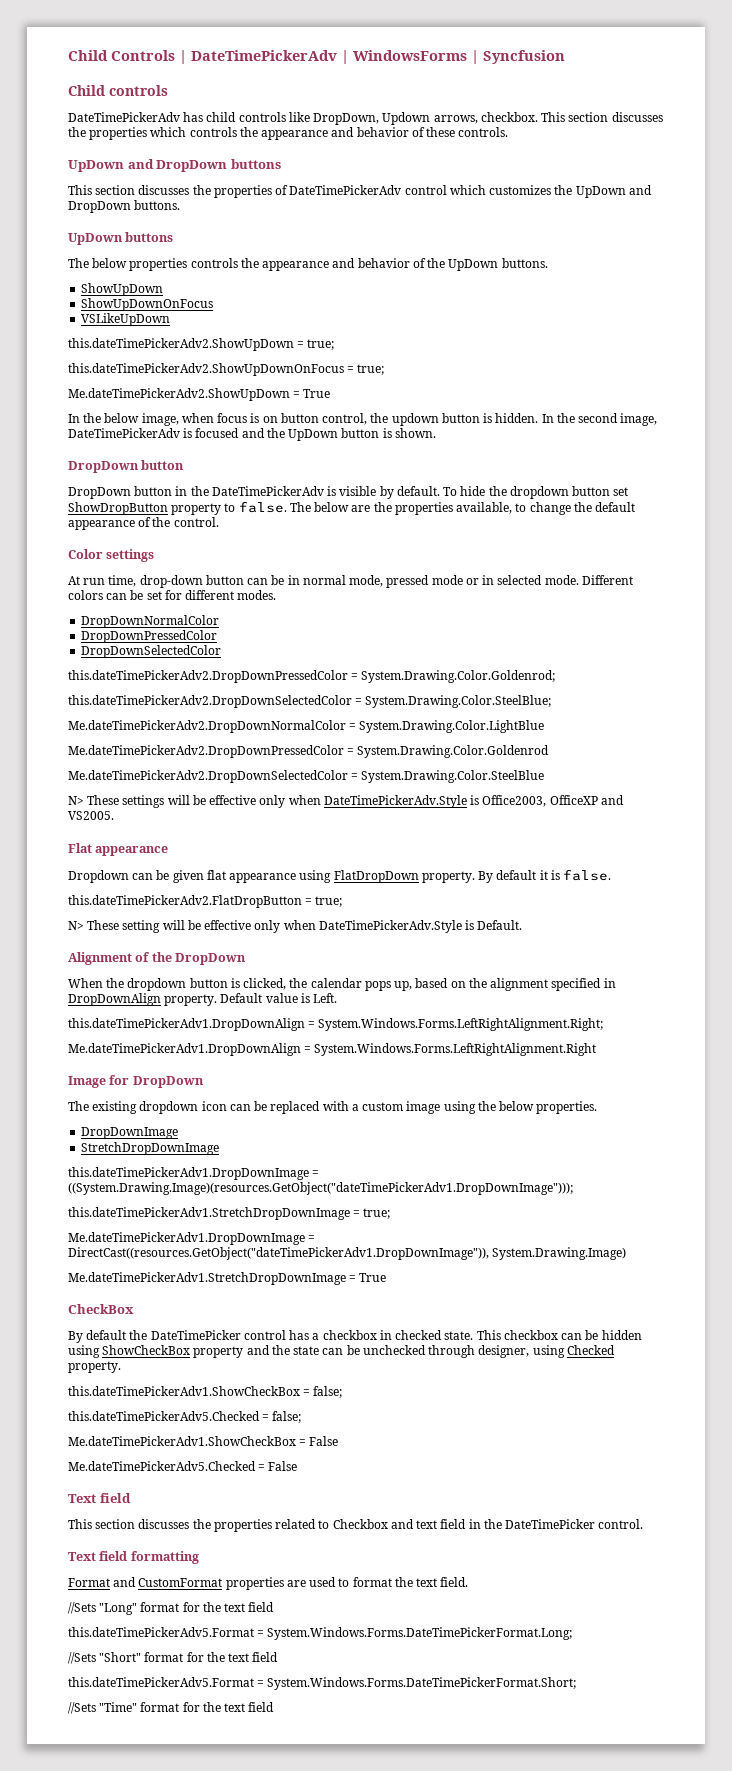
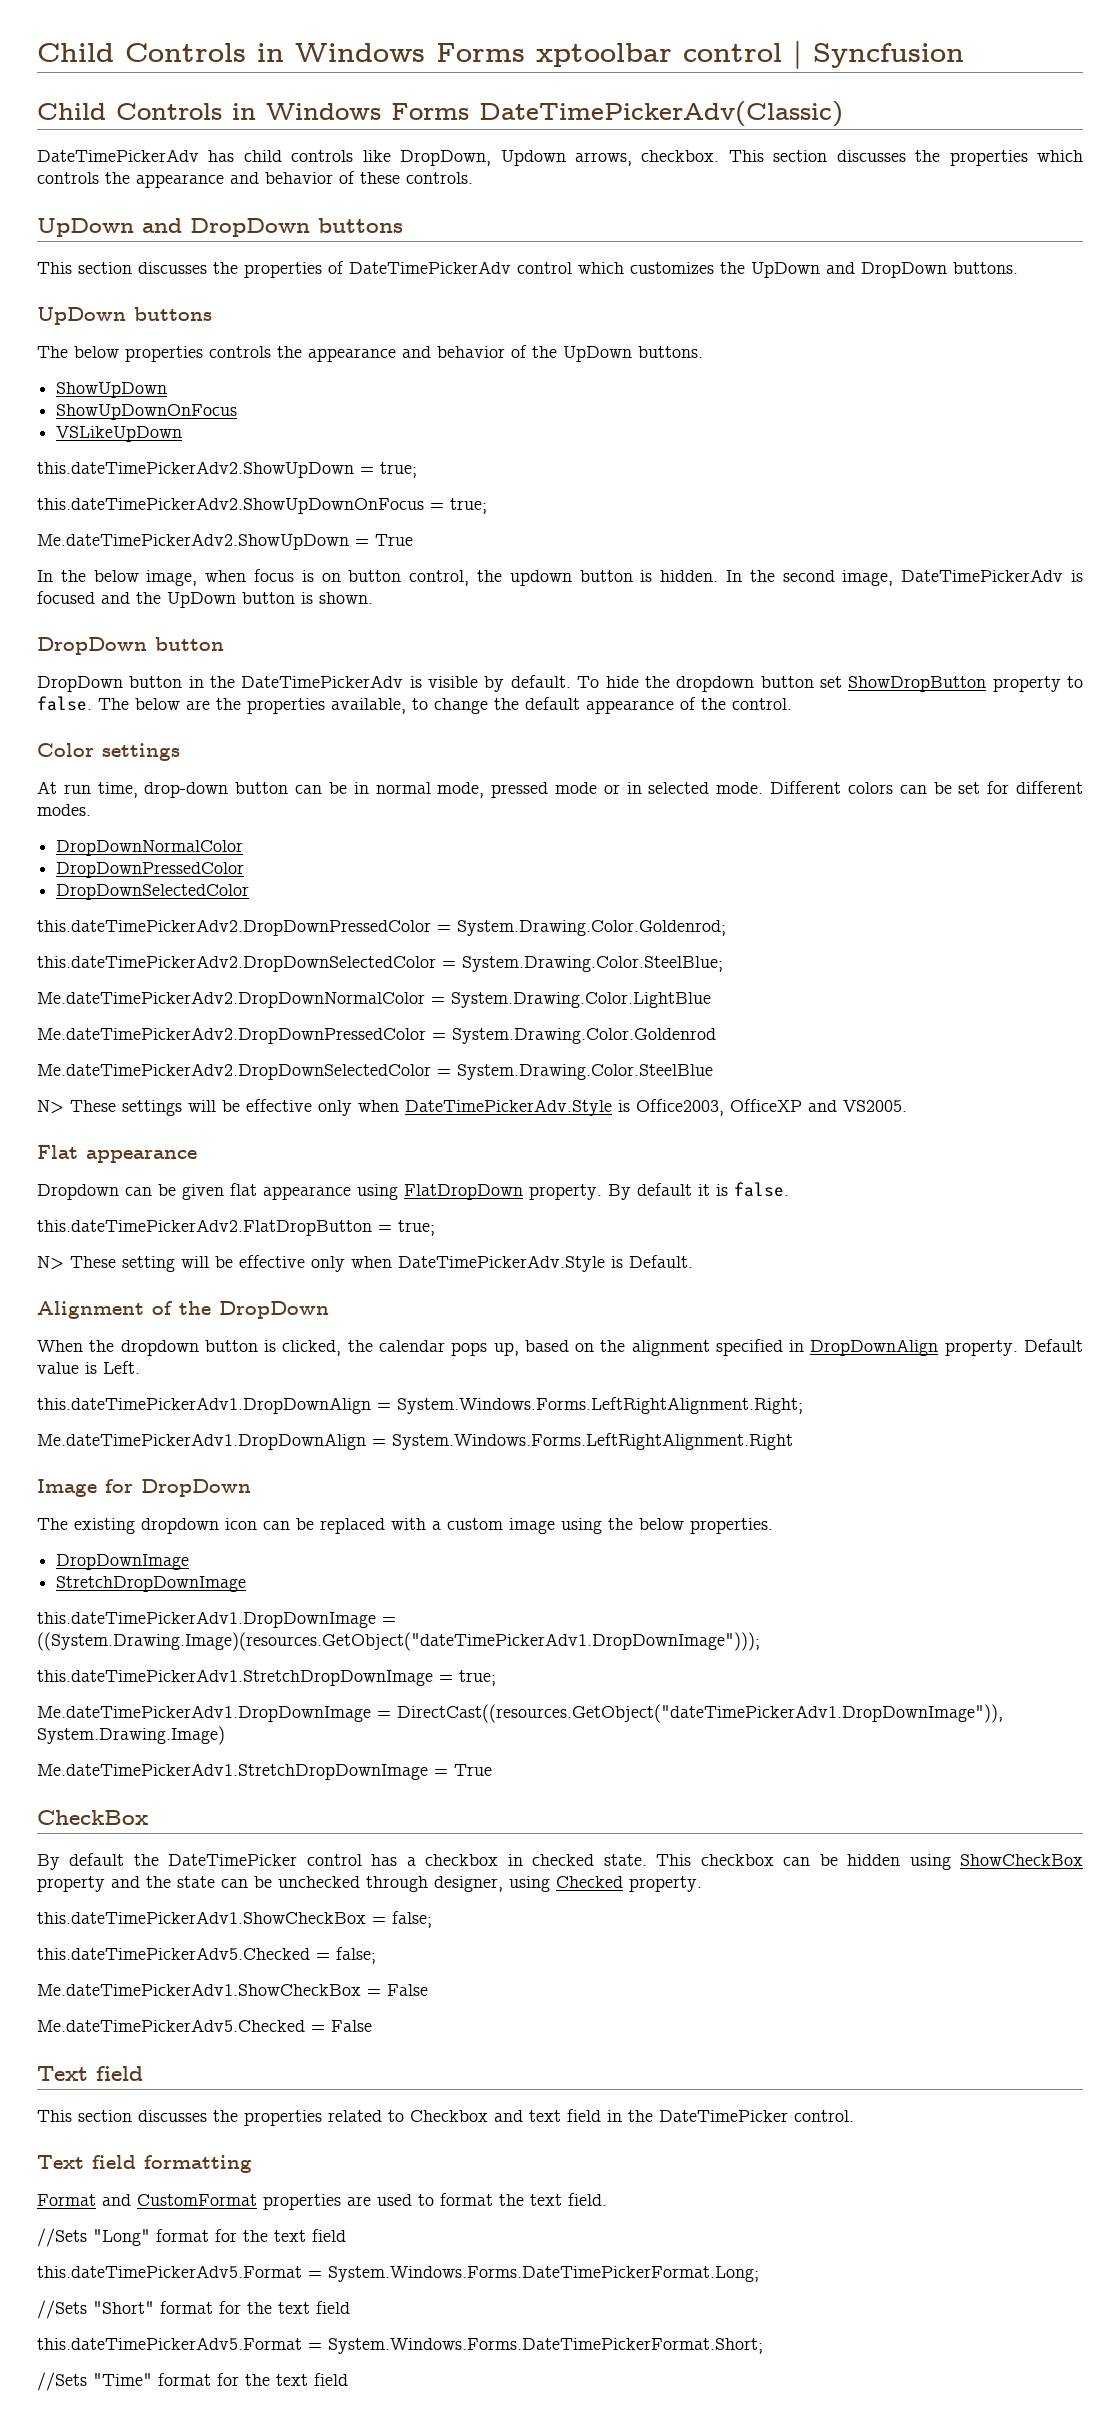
- Child Controls | DateTimePickerAdv | WindowsForms | Syncfusion
- Child controls
+ Child Controls in Windows Forms xptoolbar control | Syncfusion
+ Child Controls in Windows Forms DateTimePickerAdv(Classic)

